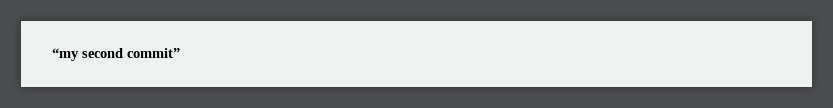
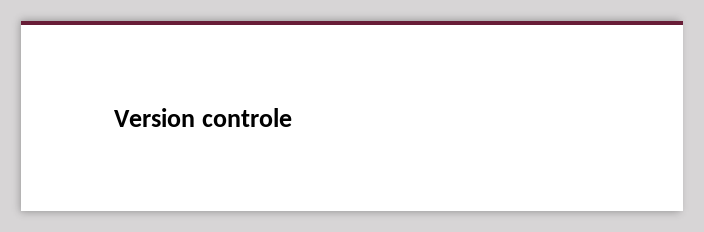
- “my second commit”
+ Version controle

